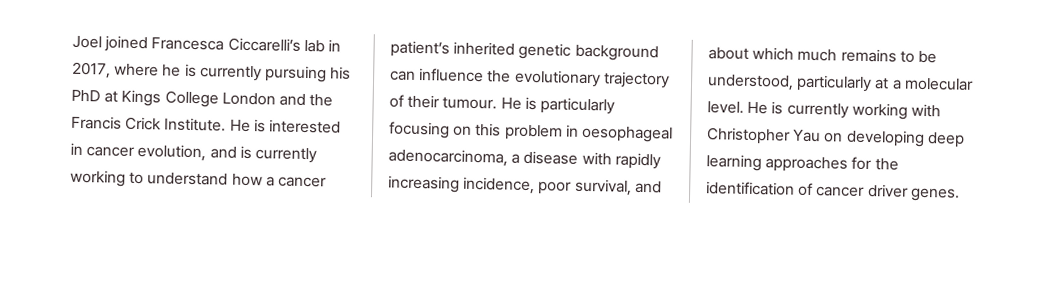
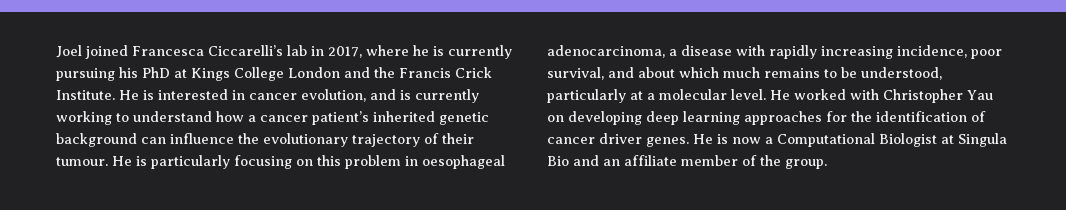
- He is currently working with Christopher Yau on developing deep learning approaches for the identification of cancer driver genes.
+ He worked with Christopher Yau on developing deep learning approaches for the identification of cancer driver genes.
+ He is now a Computational Biologist at Singula Bio and an affiliate member of the group.

